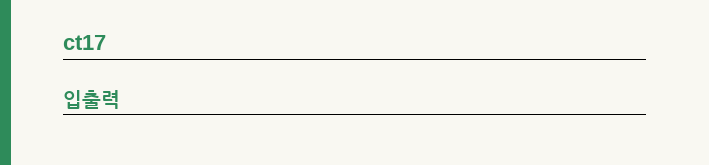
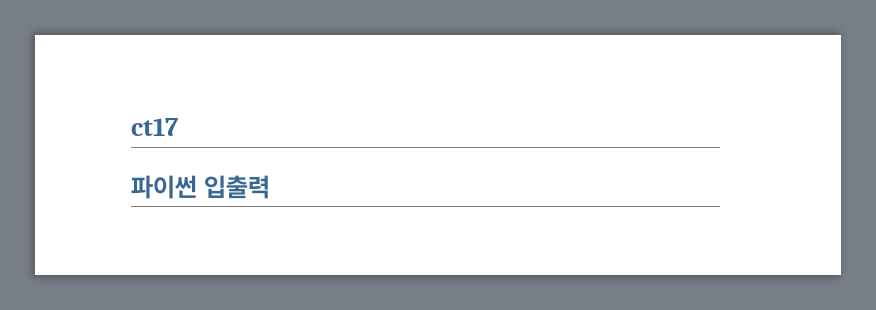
- 입출력
+ 파이썬 입출력

